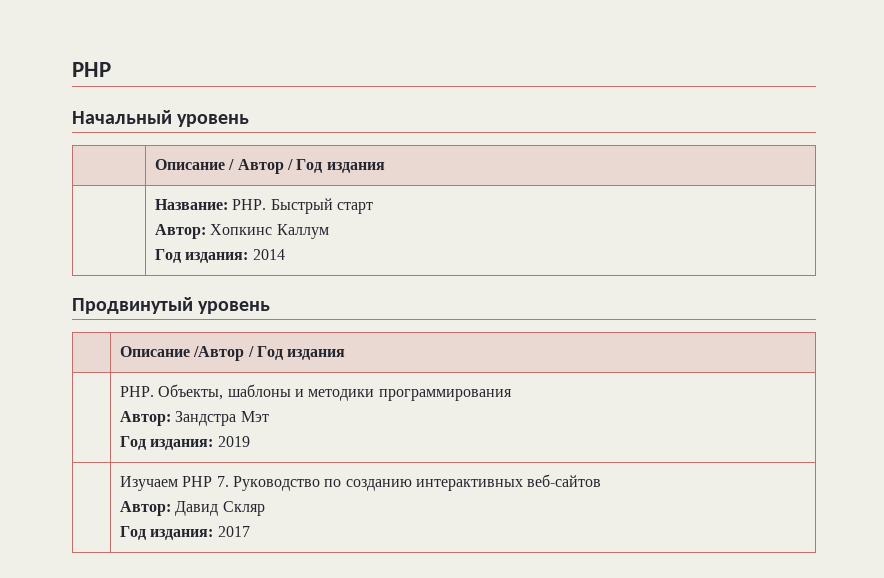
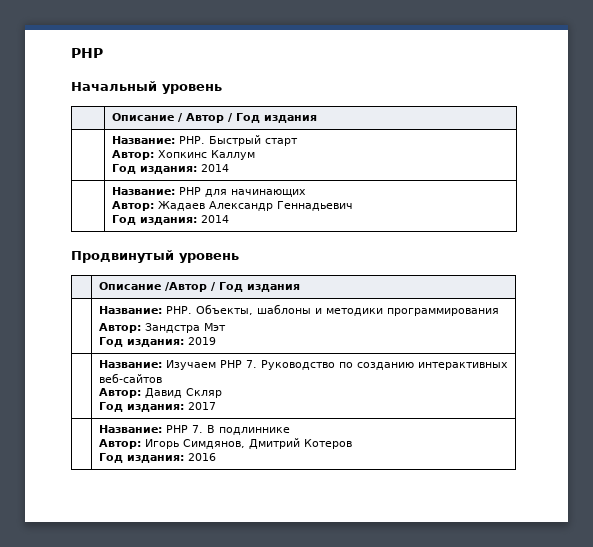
+ | Название: PHP для начинающих
+ Автор: Жадаев Александр Геннадьевич
+ Год издания: 2014
- | PHP. Объекты, шаблоны и методики программирования
+ | Название: PHP. Объекты, шаблоны и методики программирования
- | Изучаем PHP 7. Руководство по созданию интерактивных веб-сайтов
+ | Название: Изучаем PHP 7. Руководство по созданию интерактивных веб-сайтов
+ | Название: PHP 7. В подлиннике
+ Автор: Игорь Симдянов, Дмитрий Котеров
+ Год издания: 2016

